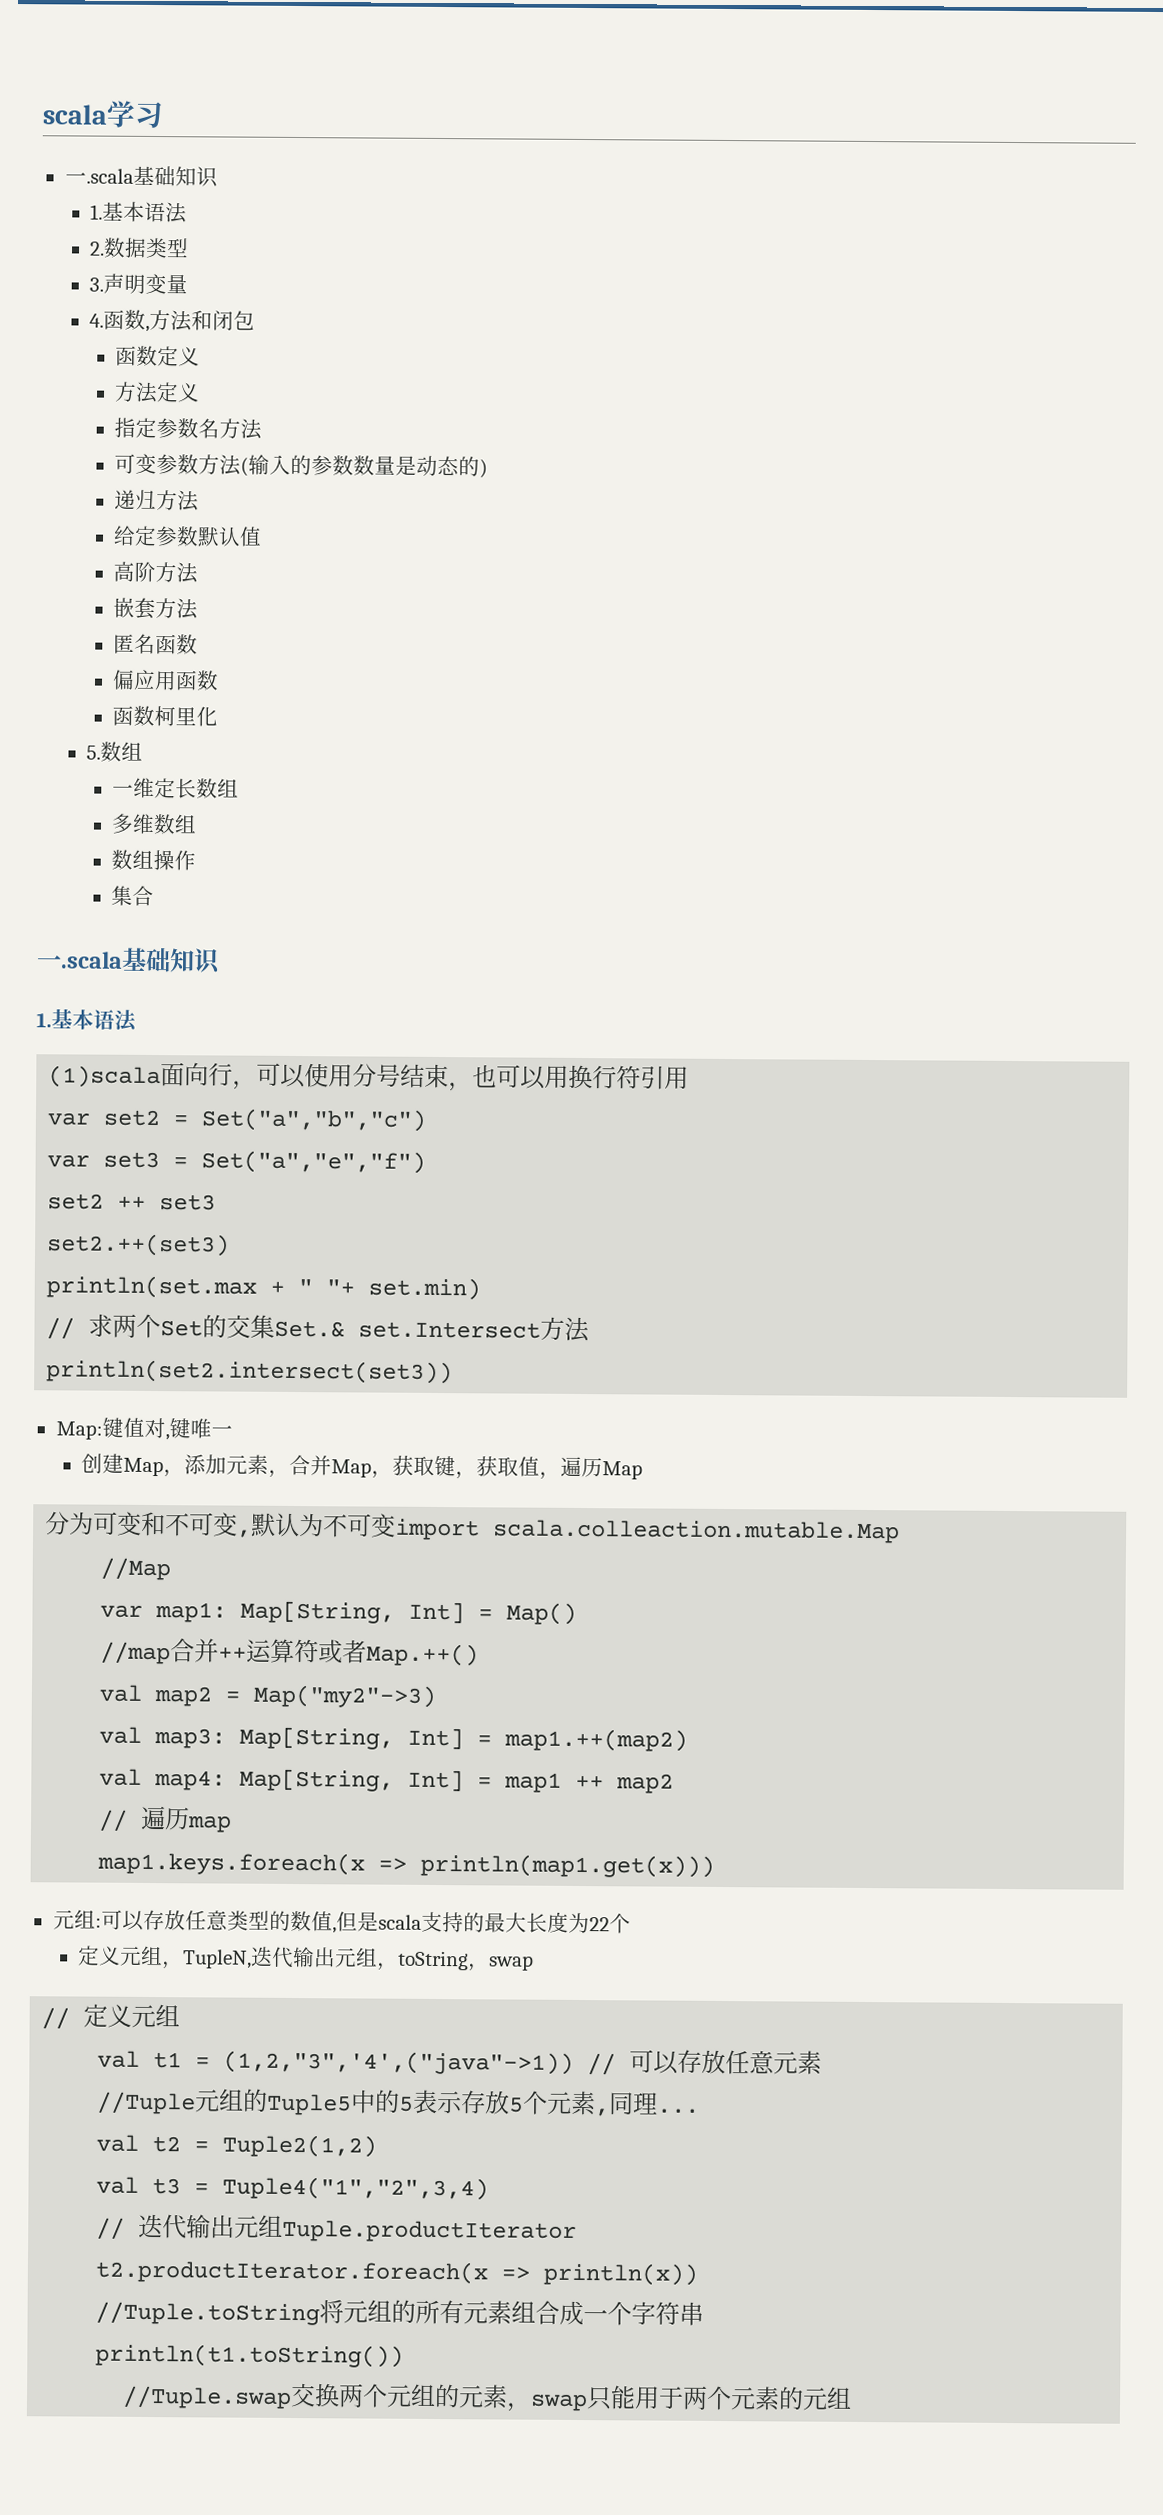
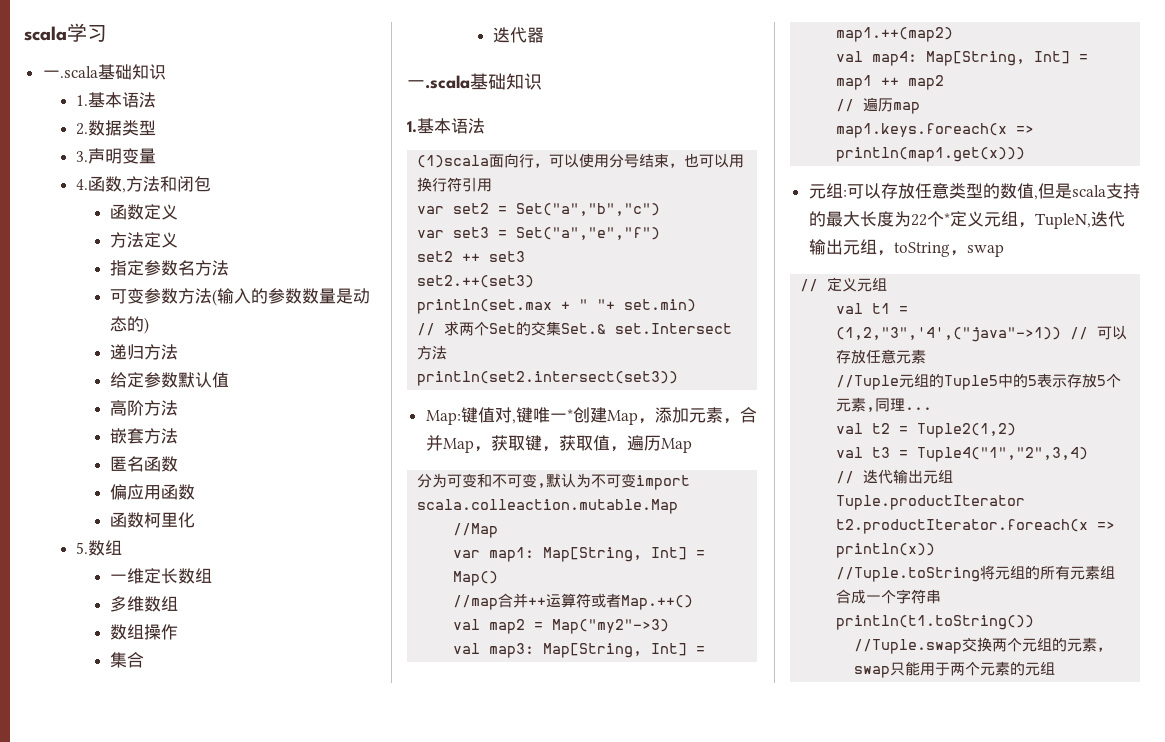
+ 迭代器
- Map:键值对,键唯一
- 创建Map，添加元素，合并Map，获取键，获取值，遍历Map
+ Map:键值对,键唯一*创建Map，添加元素，合并Map，获取键，获取值，遍历Map
- 元组:可以存放任意类型的数值,但是scala支持的最大长度为22个
- 定义元组，TupleN,迭代输出元组，toString，swap
+ 元组:可以存放任意类型的数值,但是scala支持的最大长度为22个*定义元组，TupleN,迭代输出元组，toString，swap

